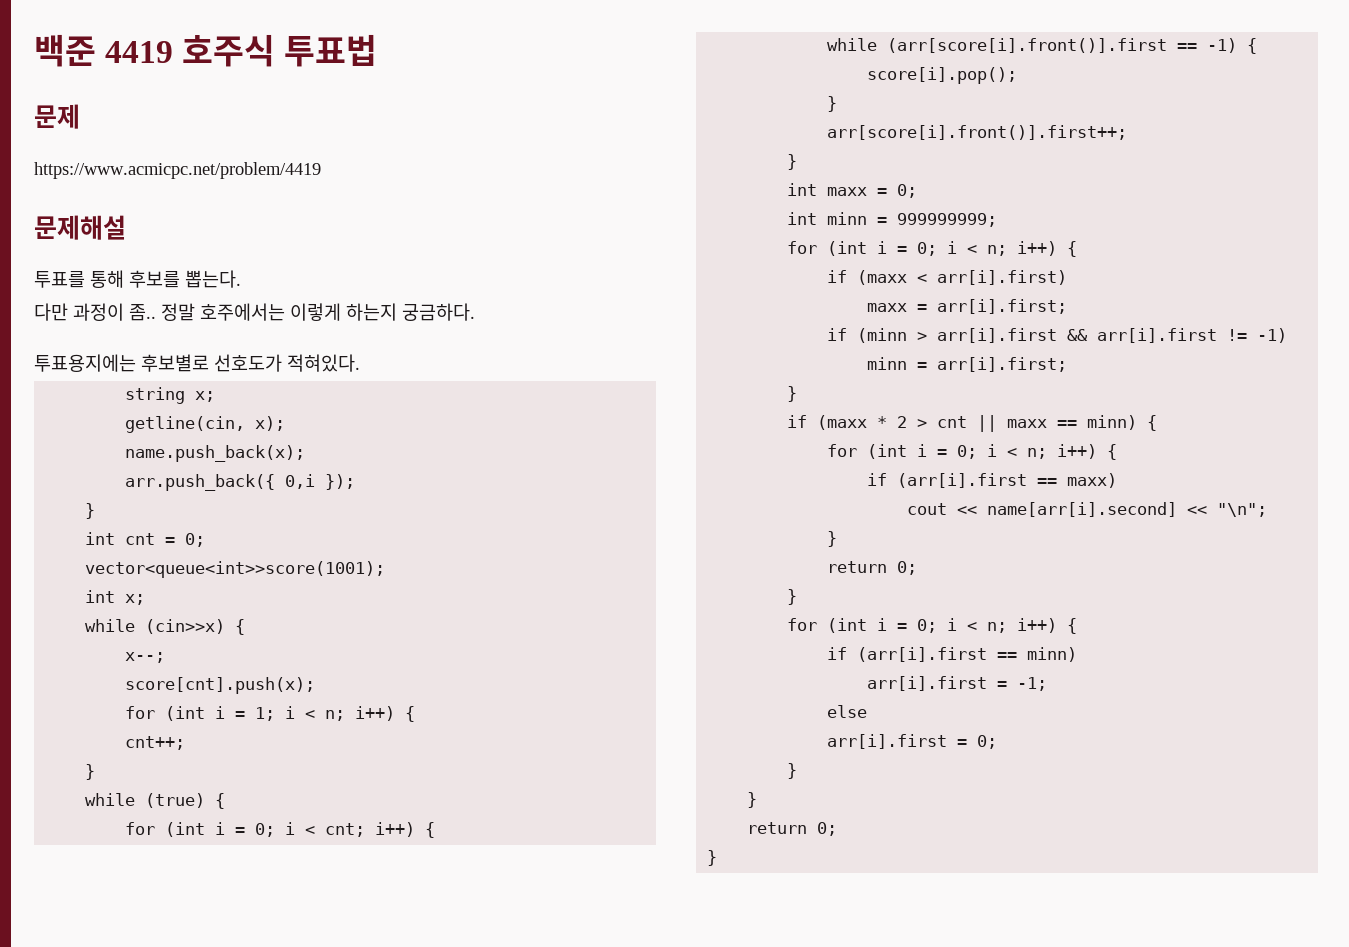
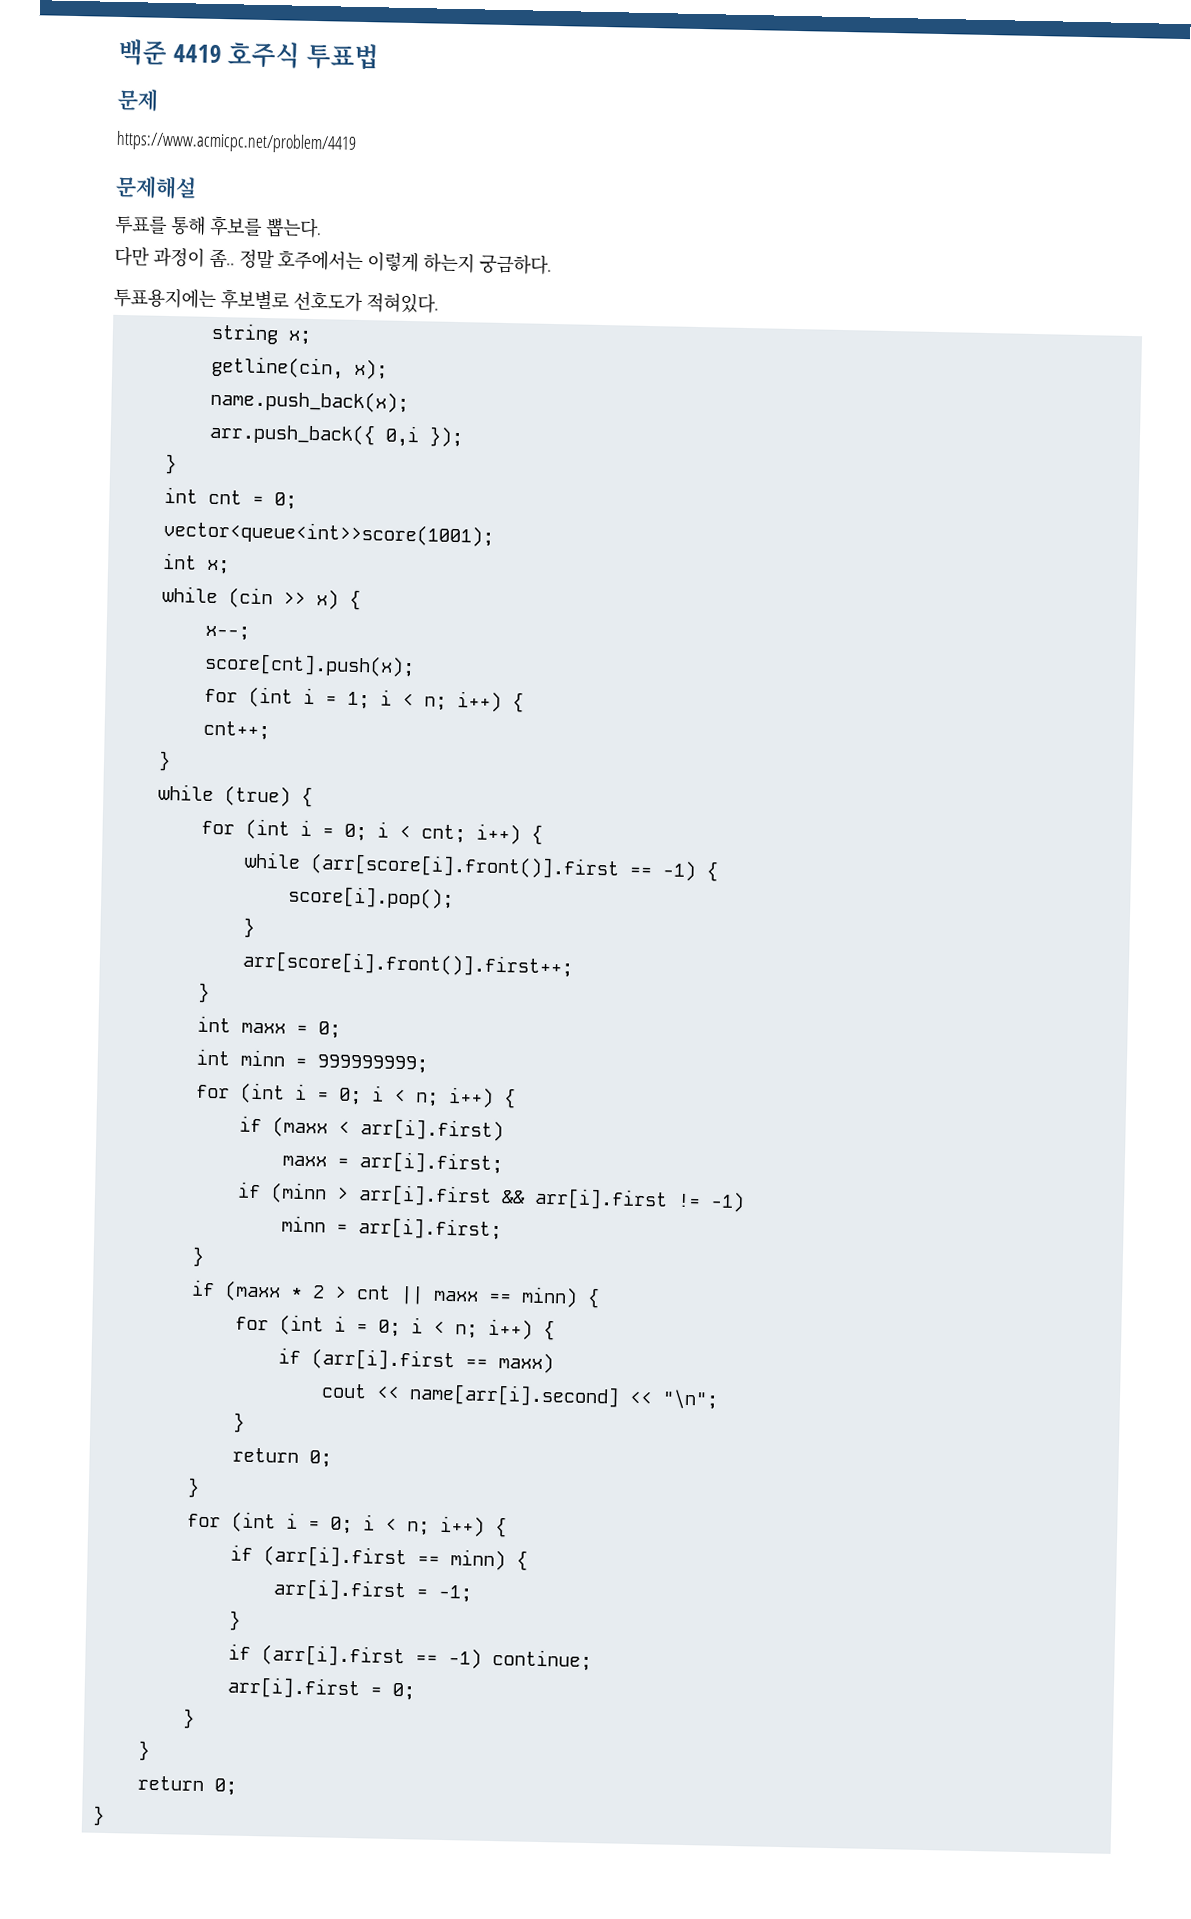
- while (cin>>x) {
+ while (cin >> x) {
- if (arr[i].first == minn)
+ if (arr[i].first == minn) {
  arr[i].first = -1;
- else
+ }
+ if (arr[i].first == -1) continue;

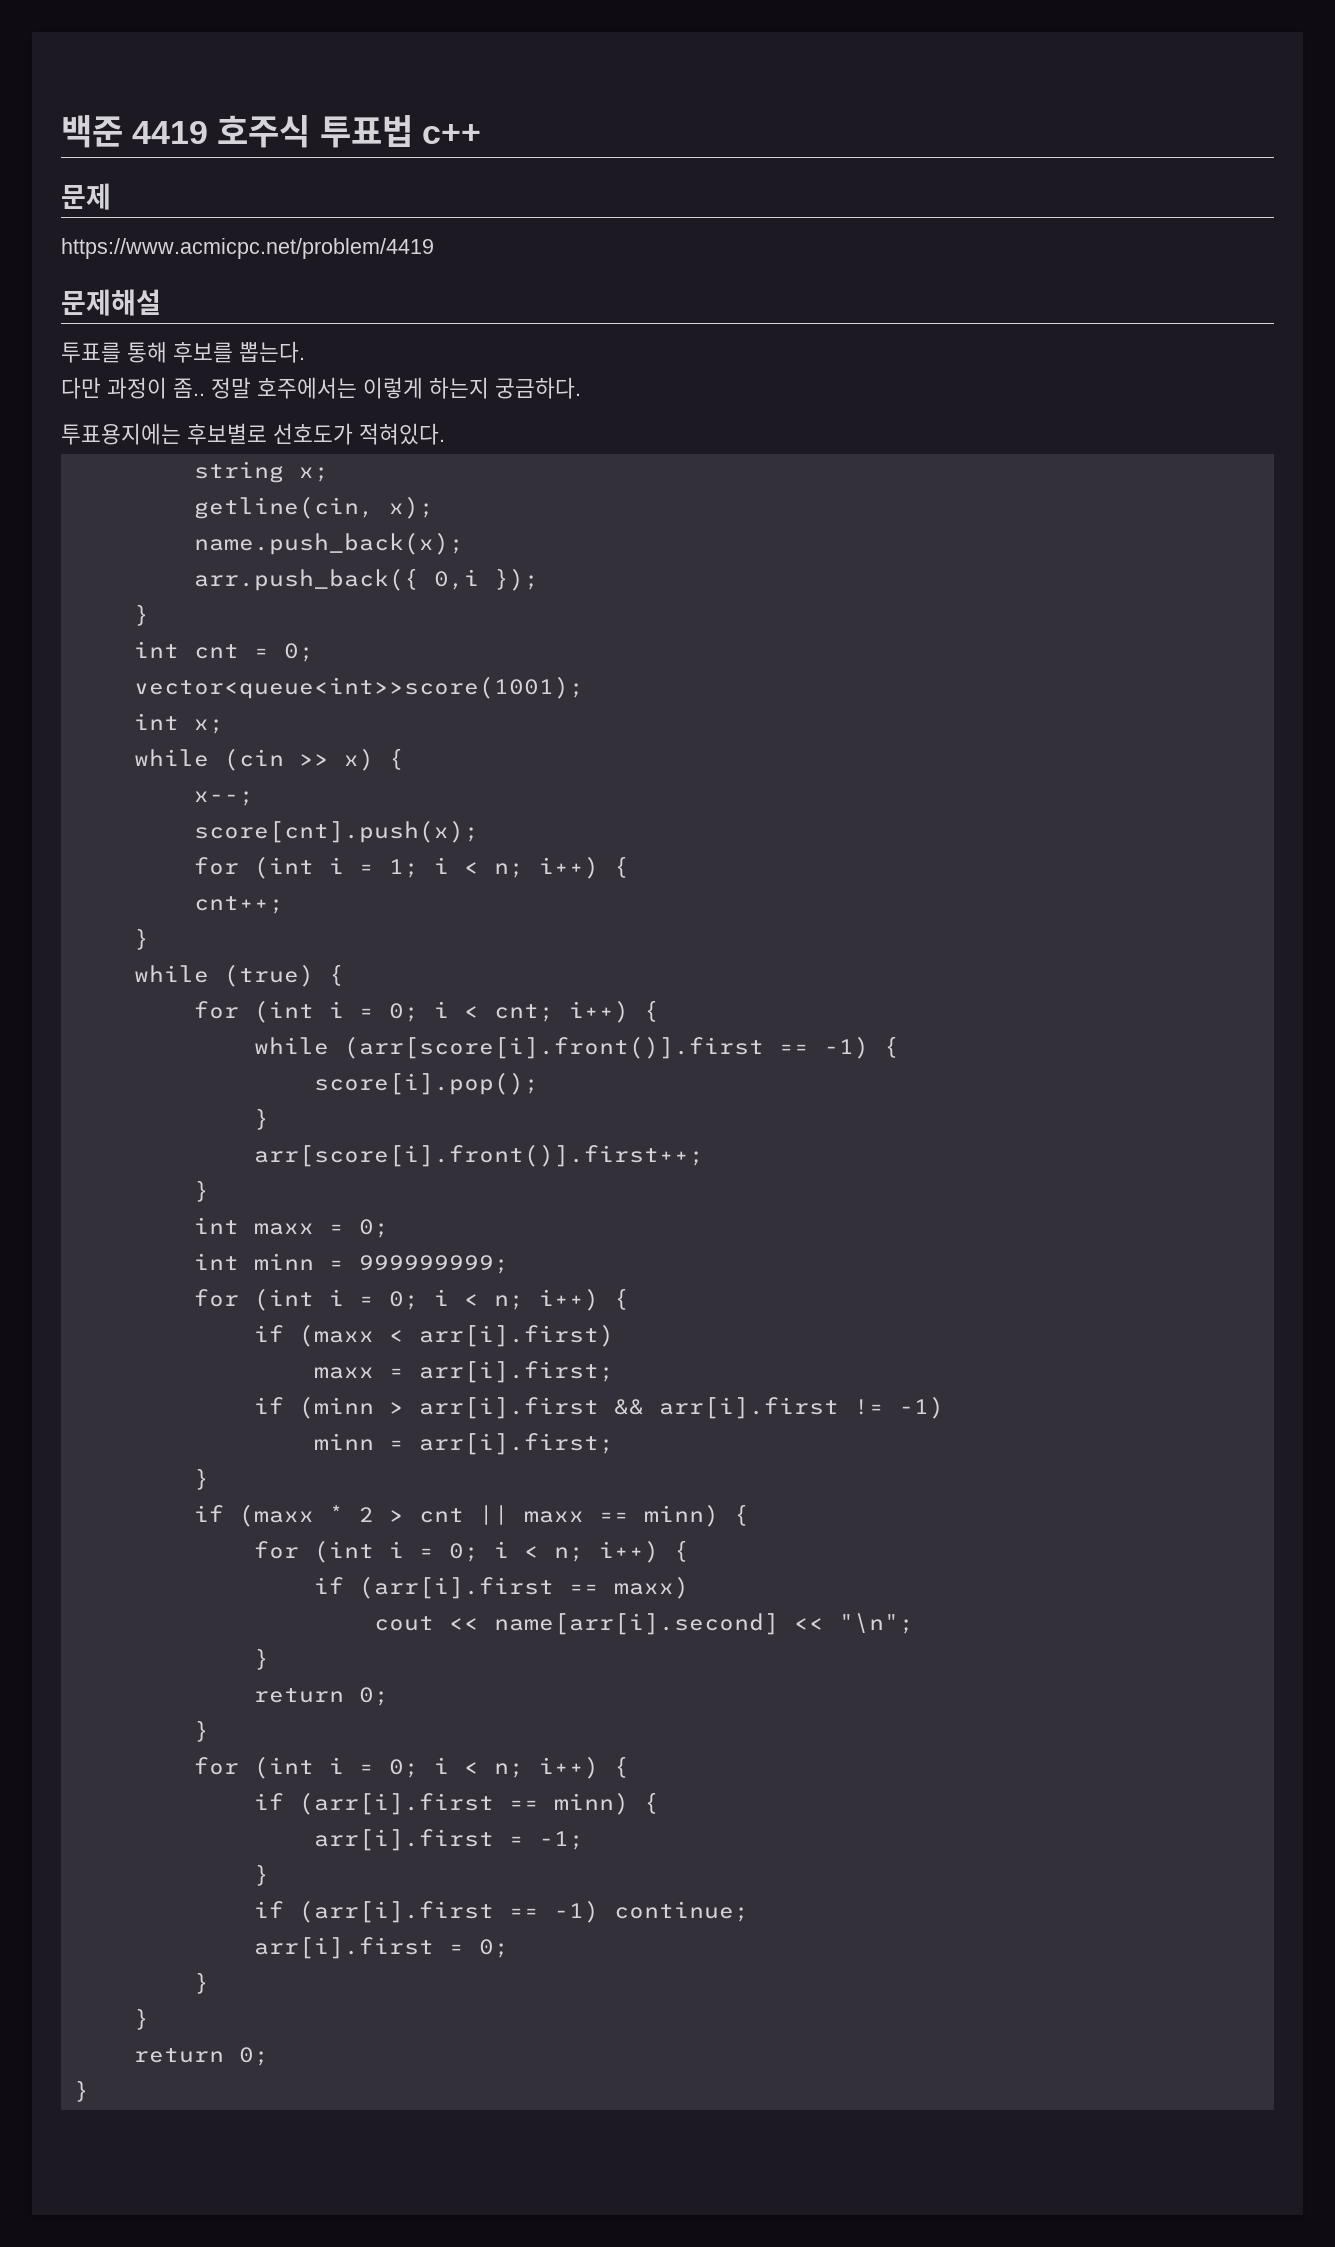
- 백준 4419 호주식 투표법
+ 백준 4419 호주식 투표법 c++

